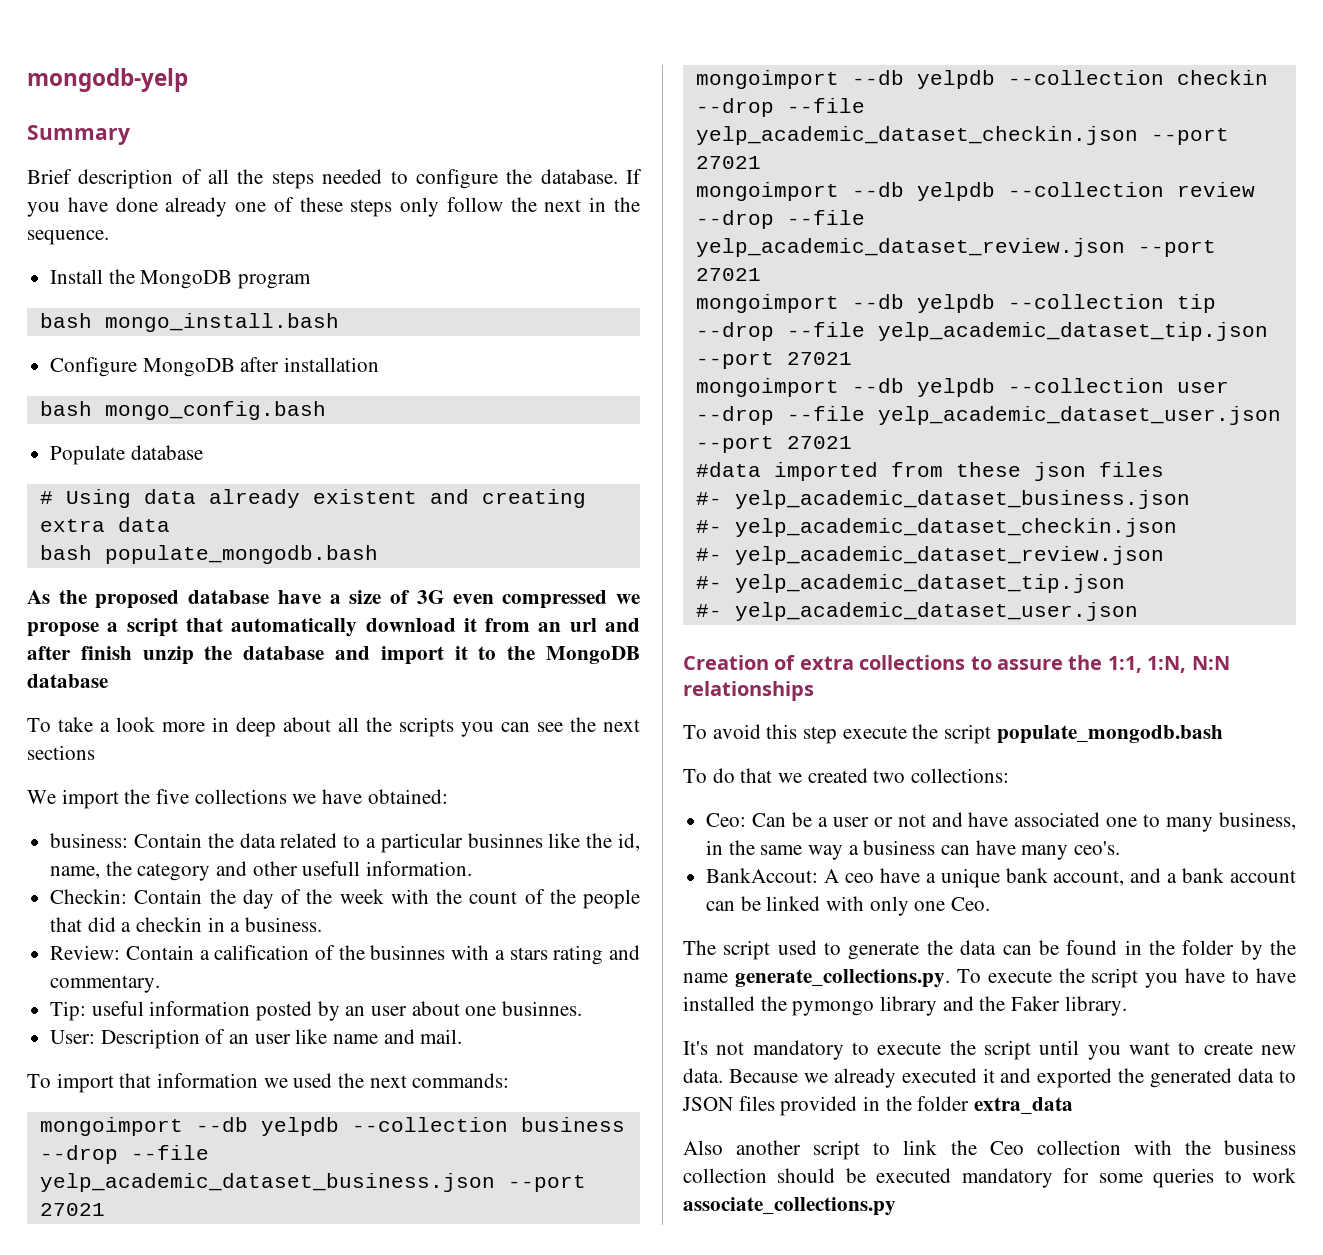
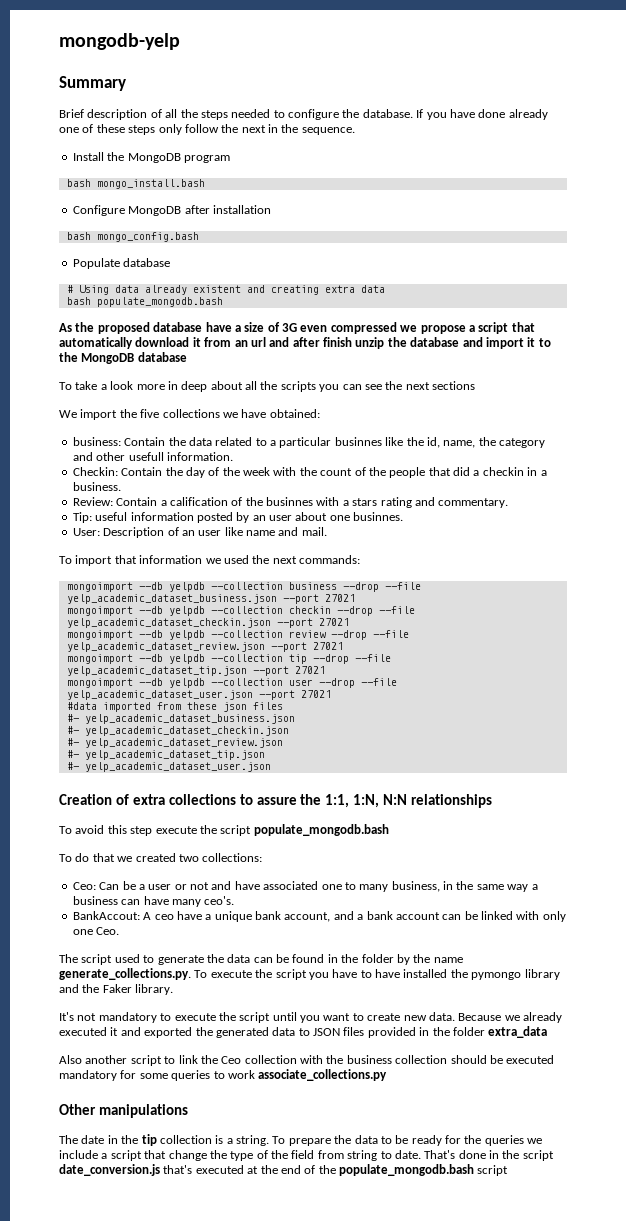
+ Other manipulations
+ The date in the tip collection is a string. To prepare the data to be ready for the queries we include a script that change the type of the field from string to date. That's done in the script date_conversion.js that's executed at the end of the populate_mongodb.bash script

